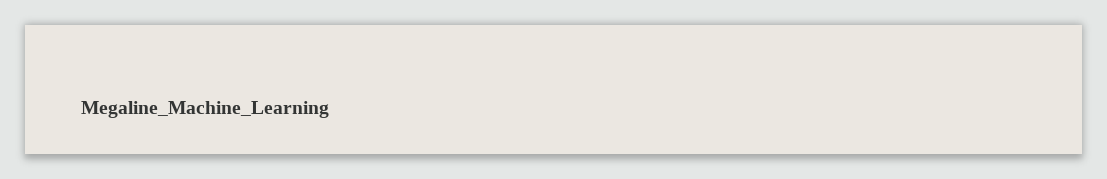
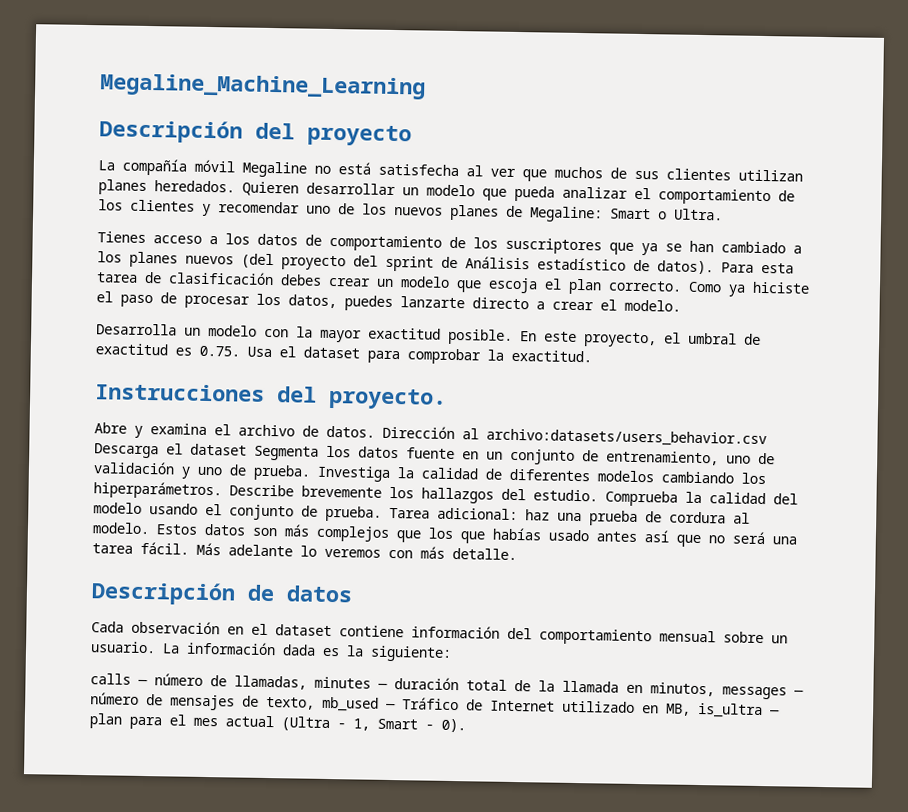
+ Descripción del proyecto
+ La compañía móvil Megaline no está satisfecha al ver que muchos de sus clientes utilizan planes heredados. Quieren desarrollar un modelo que pueda analizar el comportamiento de los clientes y recomendar uno de los nuevos planes de Megaline: Smart o Ultra.
+ Tienes acceso a los datos de comportamiento de los suscriptores que ya se han cambiado a los planes nuevos (del proyecto del sprint de Análisis estadístico de datos). Para esta tarea de clasificación debes crear un modelo que escoja el plan correcto. Como ya hiciste el paso de procesar los datos, puedes lanzarte directo a crear el modelo.
+ Desarrolla un modelo con la mayor exactitud posible. En este proyecto, el umbral de exactitud es 0.75. Usa el dataset para comprobar la exactitud.
+ Instrucciones del proyecto.
+ Abre y examina el archivo de datos. Dirección al archivo:datasets/users_behavior.csv Descarga el dataset Segmenta los datos fuente en un conjunto de entrenamiento, uno de validación y uno de prueba. Investiga la calidad de diferentes modelos cambiando los hiperparámetros. Describe brevemente los hallazgos del estudio. Comprueba la calidad del modelo usando el conjunto de prueba. Tarea adicional: haz una prueba de cordura al modelo. Estos datos son más complejos que los que habías usado antes así que no será una tarea fácil. Más adelante lo veremos con más detalle.
+ Descripción de datos
+ Cada observación en el dataset contiene información del comportamiento mensual sobre un usuario. La información dada es la siguiente:
+ сalls — número de llamadas, minutes — duración total de la llamada en minutos, messages — número de mensajes de texto, mb_used — Tráfico de Internet utilizado en MB, is_ultra — plan para el mes actual (Ultra - 1, Smart - 0).

